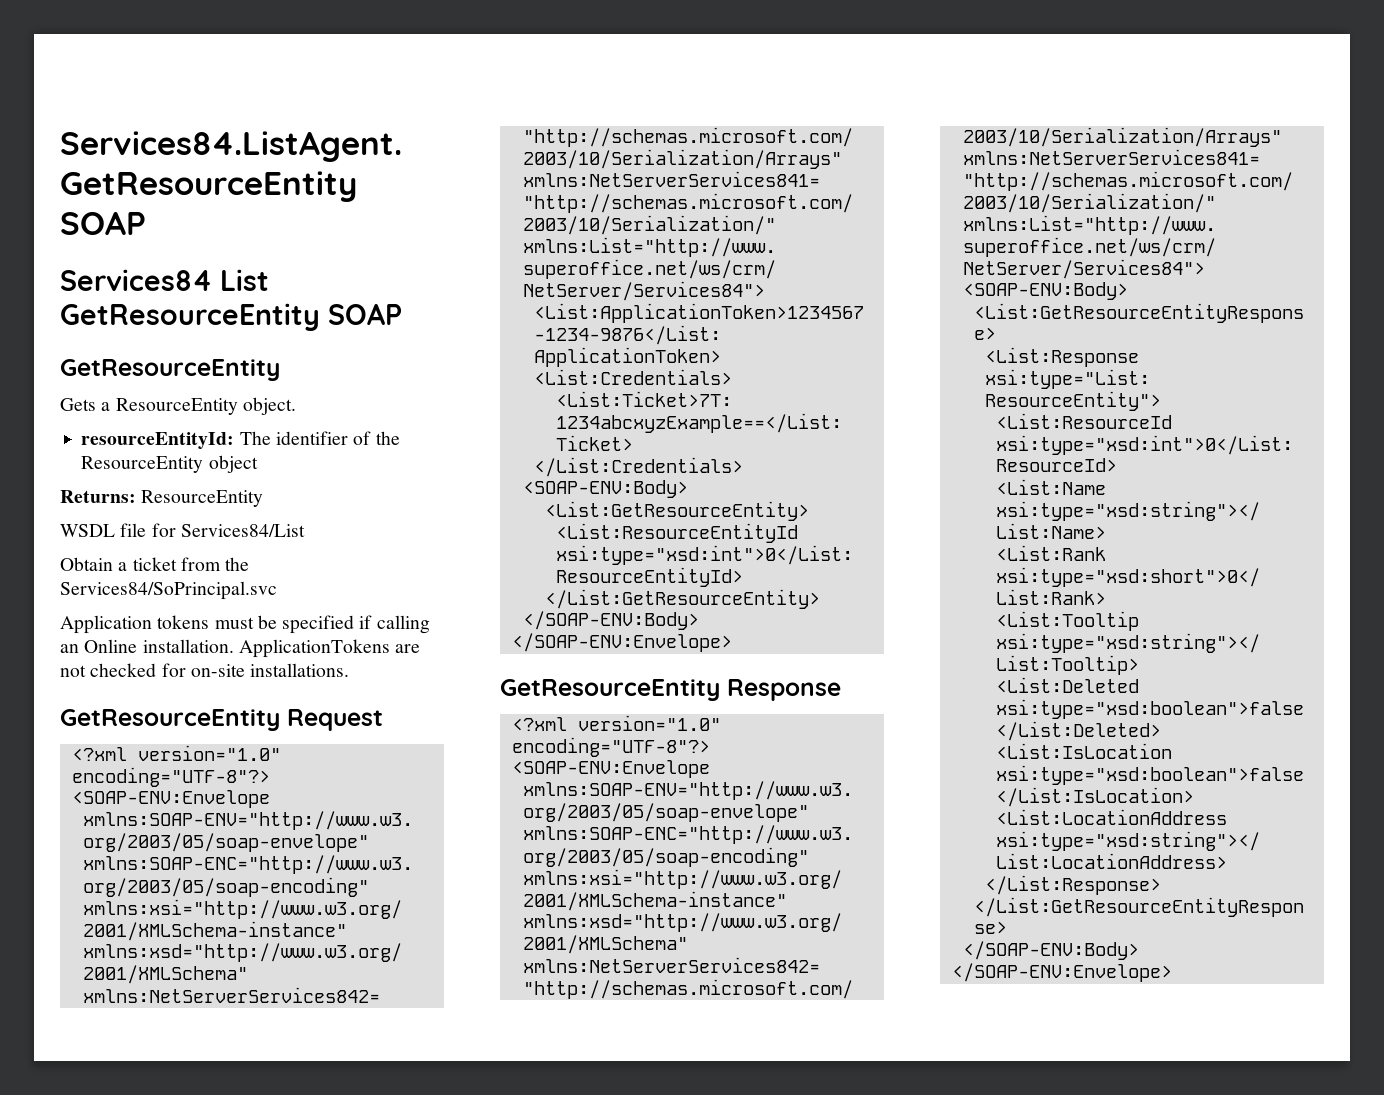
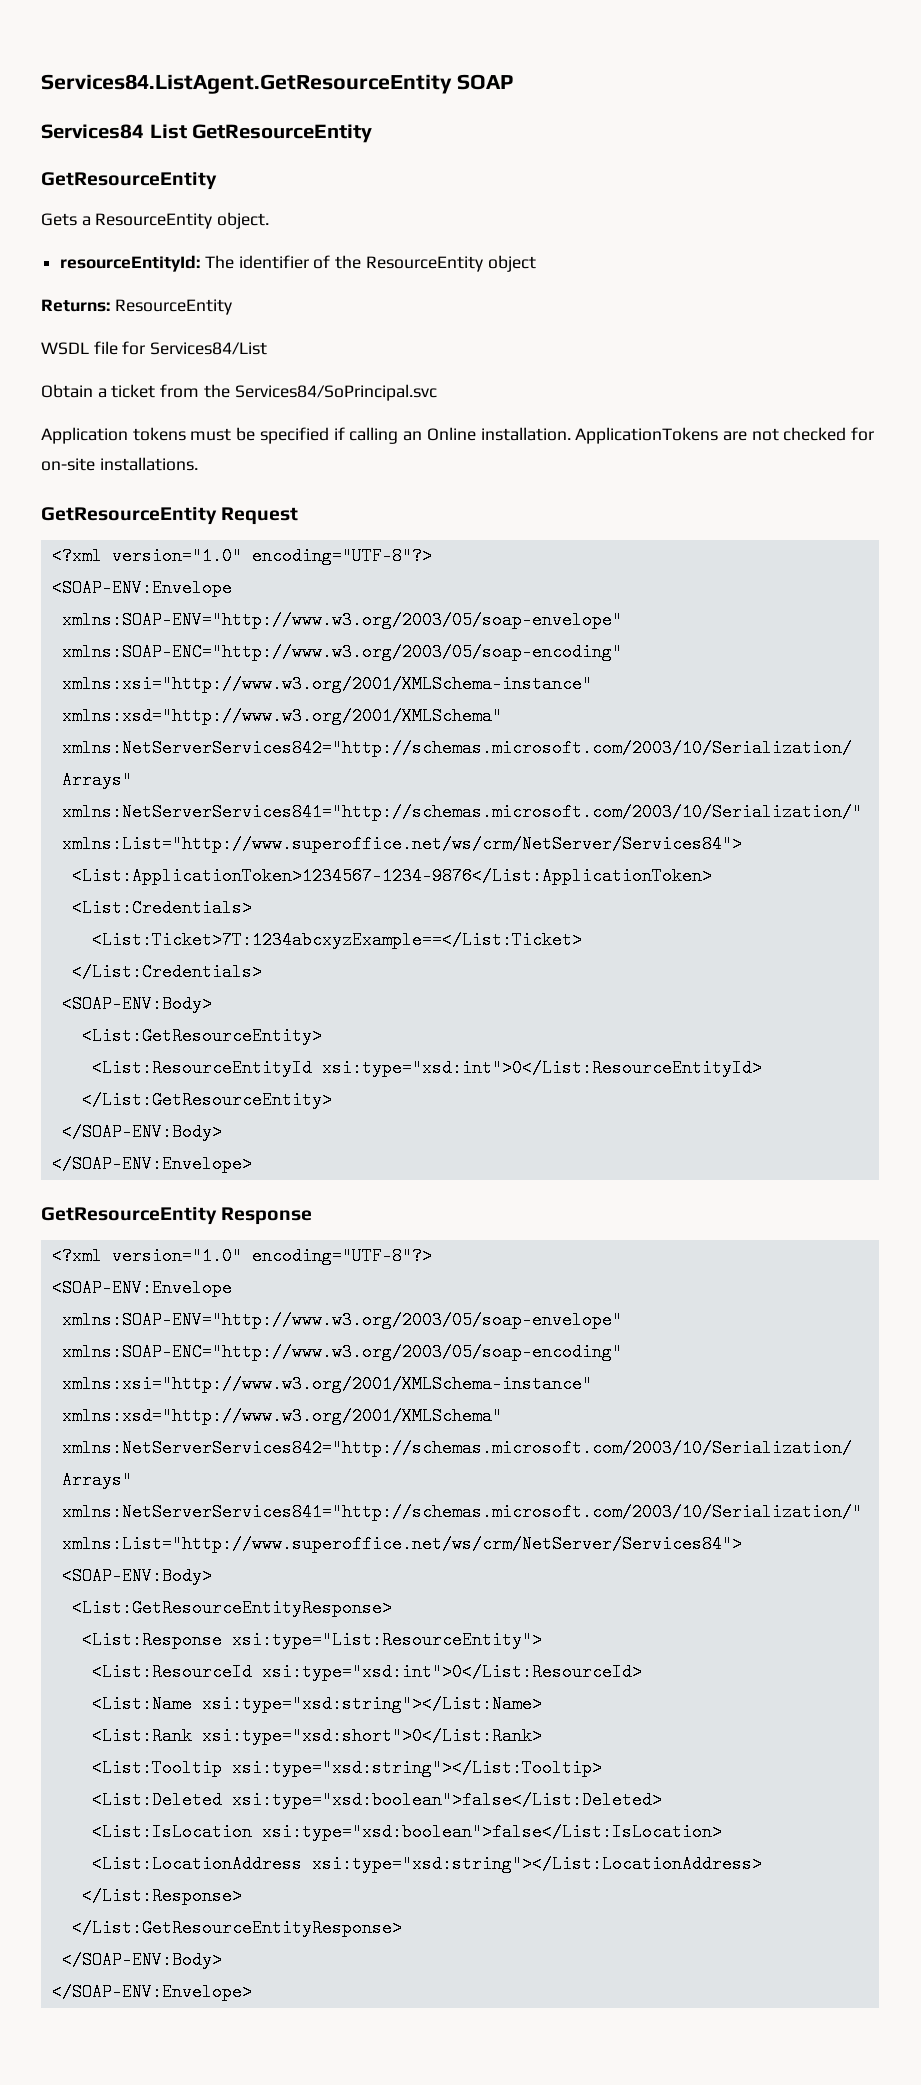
- Services84 List GetResourceEntity SOAP
+ Services84 List GetResourceEntity

